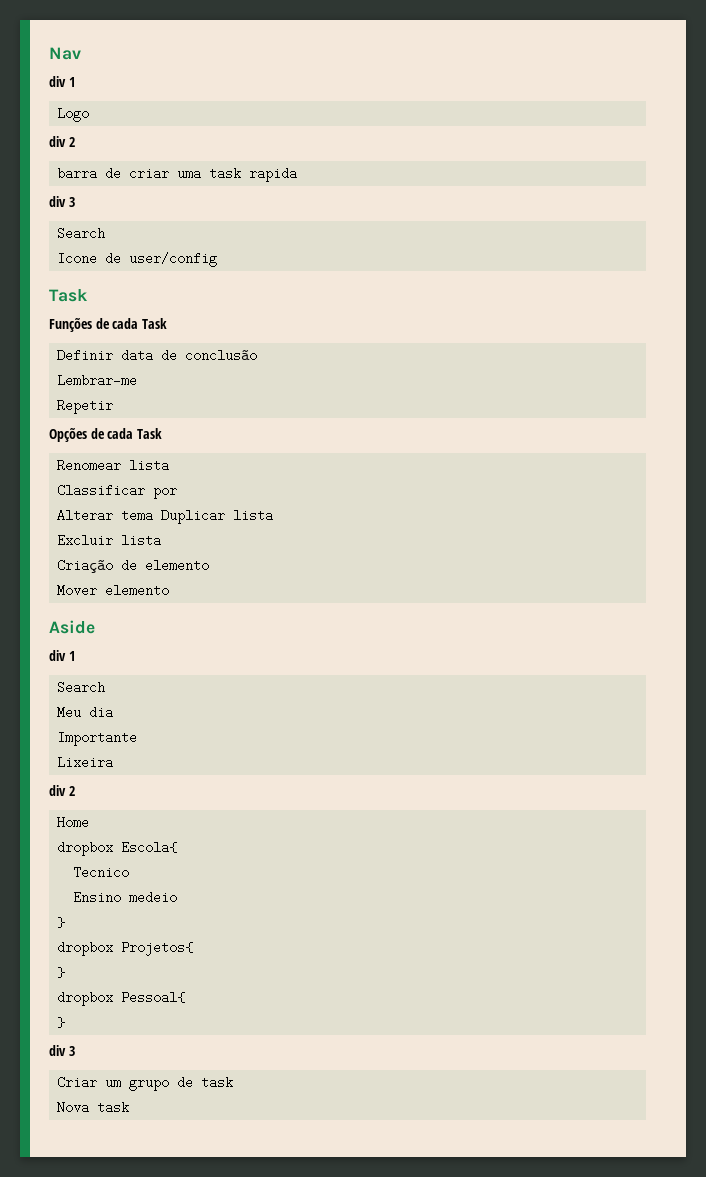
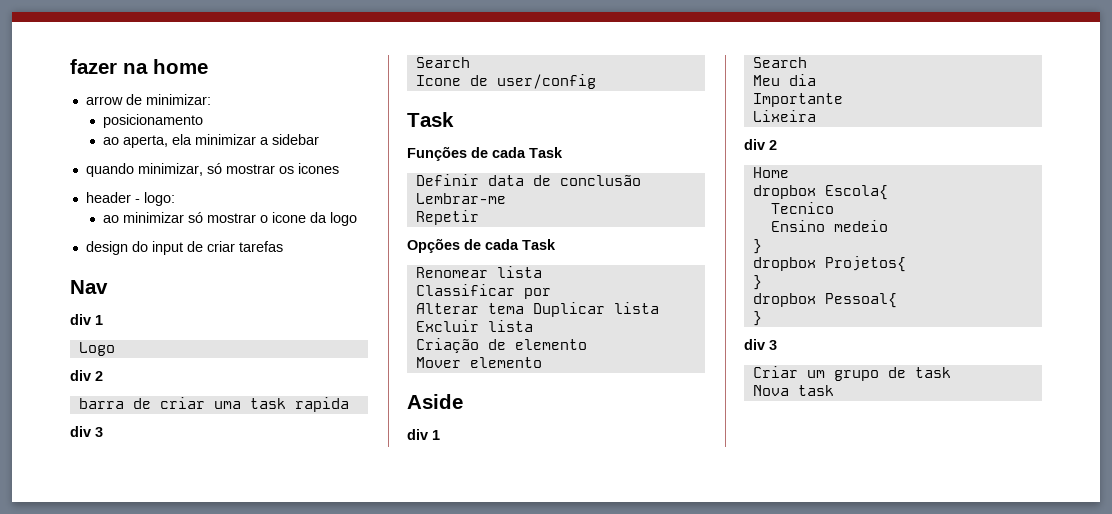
+ fazer na home
+ arrow de minimizar:
+ posicionamento
+ ao aperta, ela minimizar a sidebar
+ quando minimizar, só mostrar os icones
+ header - logo:
+ ao minimizar só mostrar o icone da logo
+ design do input de criar tarefas

